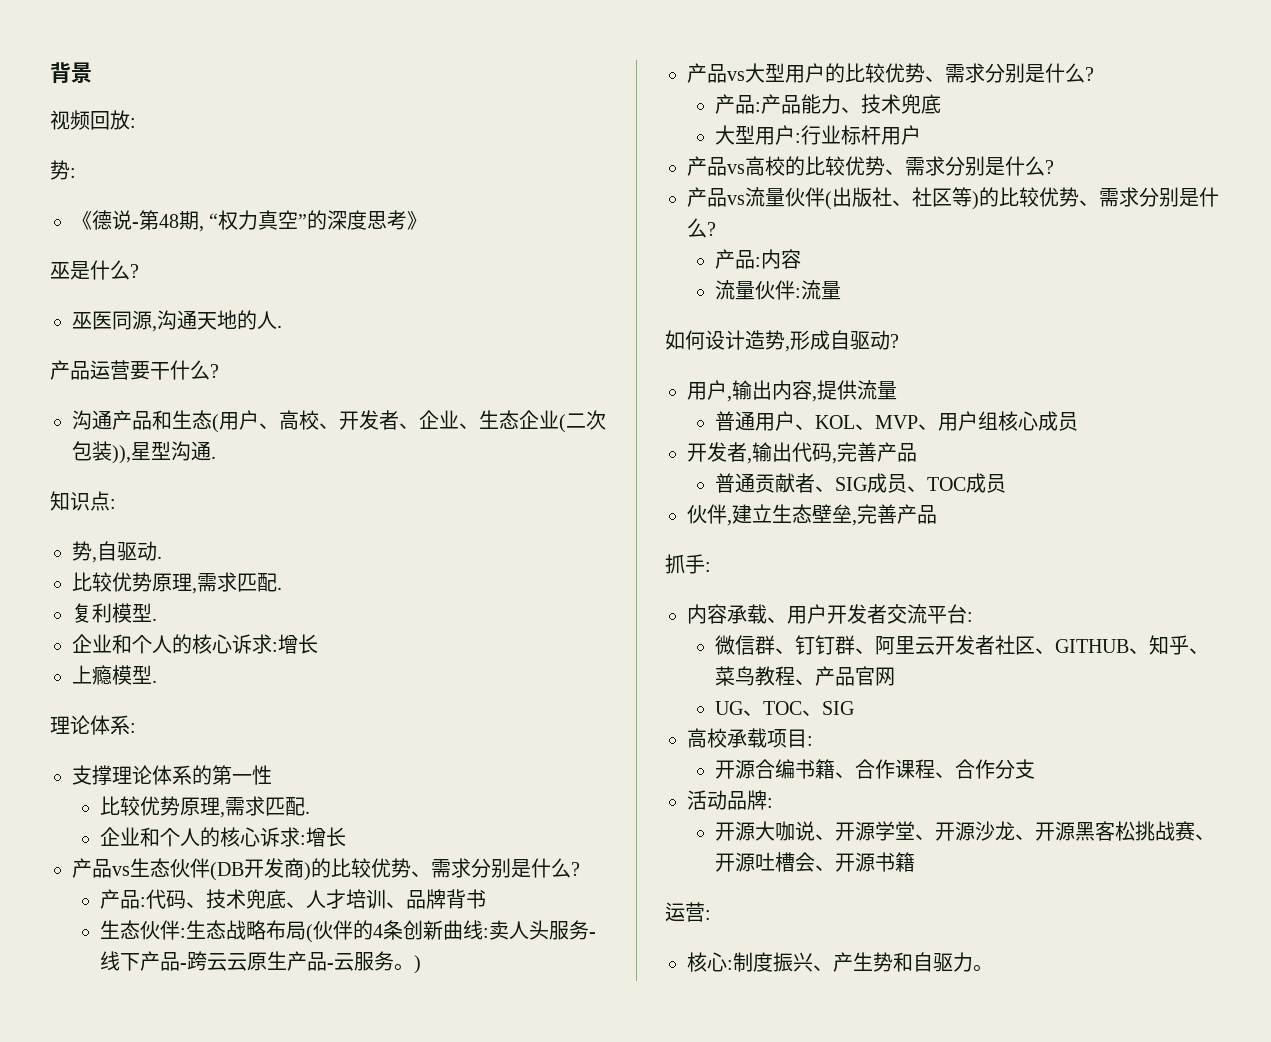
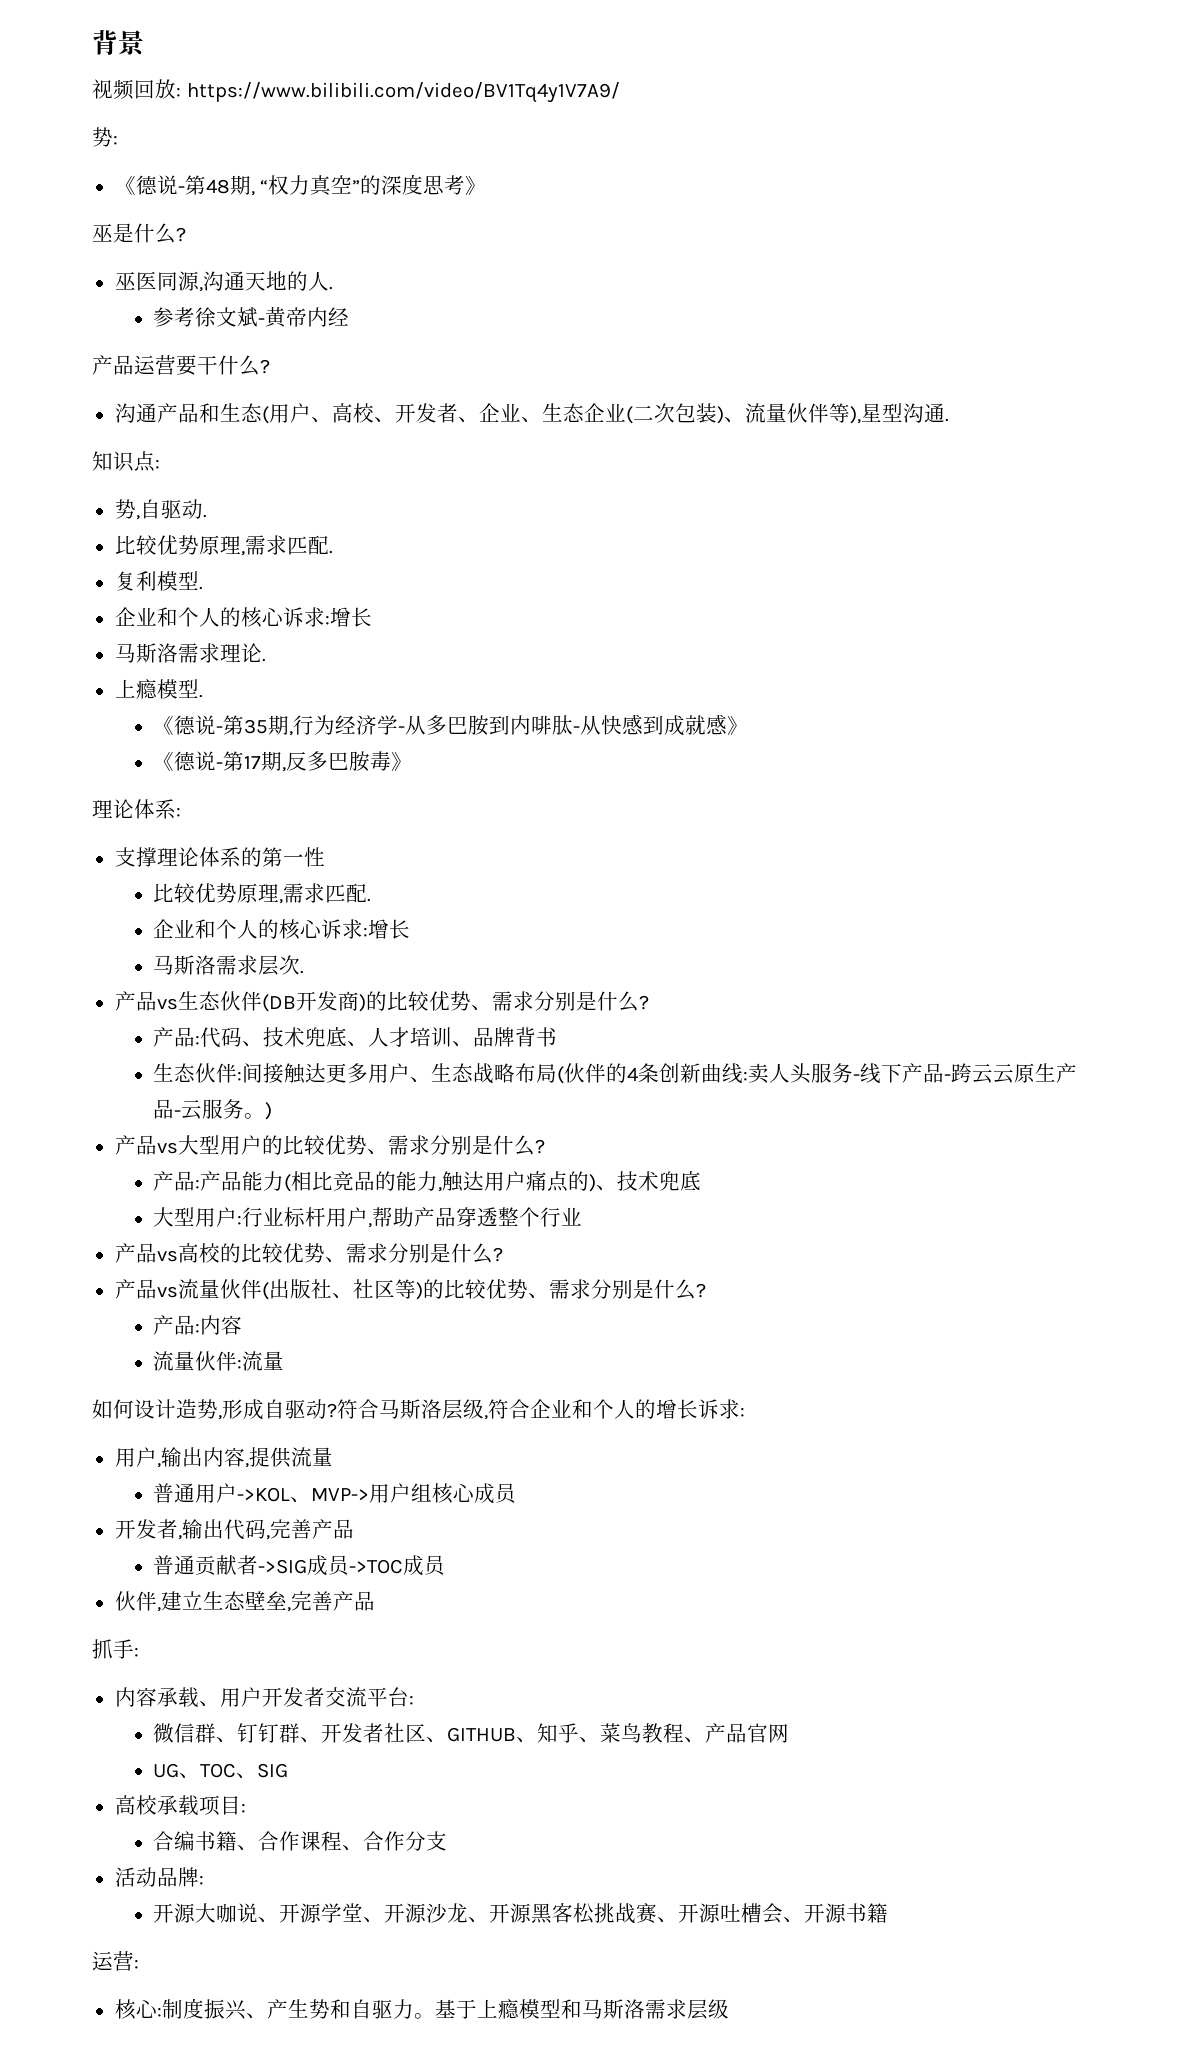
- 视频回放:
+ 视频回放: https://www.bilibili.com/video/BV1Tq4y1V7A9/
+ 参考徐文斌-黄帝内经
- 沟通产品和生态(用户、高校、开发者、企业、生态企业(二次包装)),星型沟通.
+ 沟通产品和生态(用户、高校、开发者、企业、生态企业(二次包装)、流量伙伴等),星型沟通.
+ 马斯洛需求理论.
+ 《德说-第35期,行为经济学-从多巴胺到内啡肽-从快感到成就感》
+ 《德说-第17期,反多巴胺毒》
+ 马斯洛需求层次.
- 生态伙伴:生态战略布局(伙伴的4条创新曲线:卖人头服务-线下产品-跨云云原生产品-云服务。)
+ 生态伙伴:间接触达更多用户、生态战略布局(伙伴的4条创新曲线:卖人头服务-线下产品-跨云云原生产品-云服务。)
- 产品:产品能力、技术兜底
+ 产品:产品能力(相比竞品的能力,触达用户痛点的)、技术兜底
- 大型用户:行业标杆用户
+ 大型用户:行业标杆用户,帮助产品穿透整个行业
+ 符合马斯洛层级,符合企业和个人的增长诉求:
- 普通用户、KOL、MVP、用户组核心成员
+ 普通用户->KOL、MVP->用户组核心成员
- 普通贡献者、SIG成员、TOC成员
+ 普通贡献者->SIG成员->TOC成员
- 微信群、钉钉群、阿里云开发者社区、GITHUB、知乎、菜鸟教程、产品官网
+ 微信群、钉钉群、开发者社区、GITHUB、知乎、菜鸟教程、产品官网
- 开源合编书籍、合作课程、合作分支
+ 合编书籍、合作课程、合作分支
+ 基于上瘾模型和马斯洛需求层级

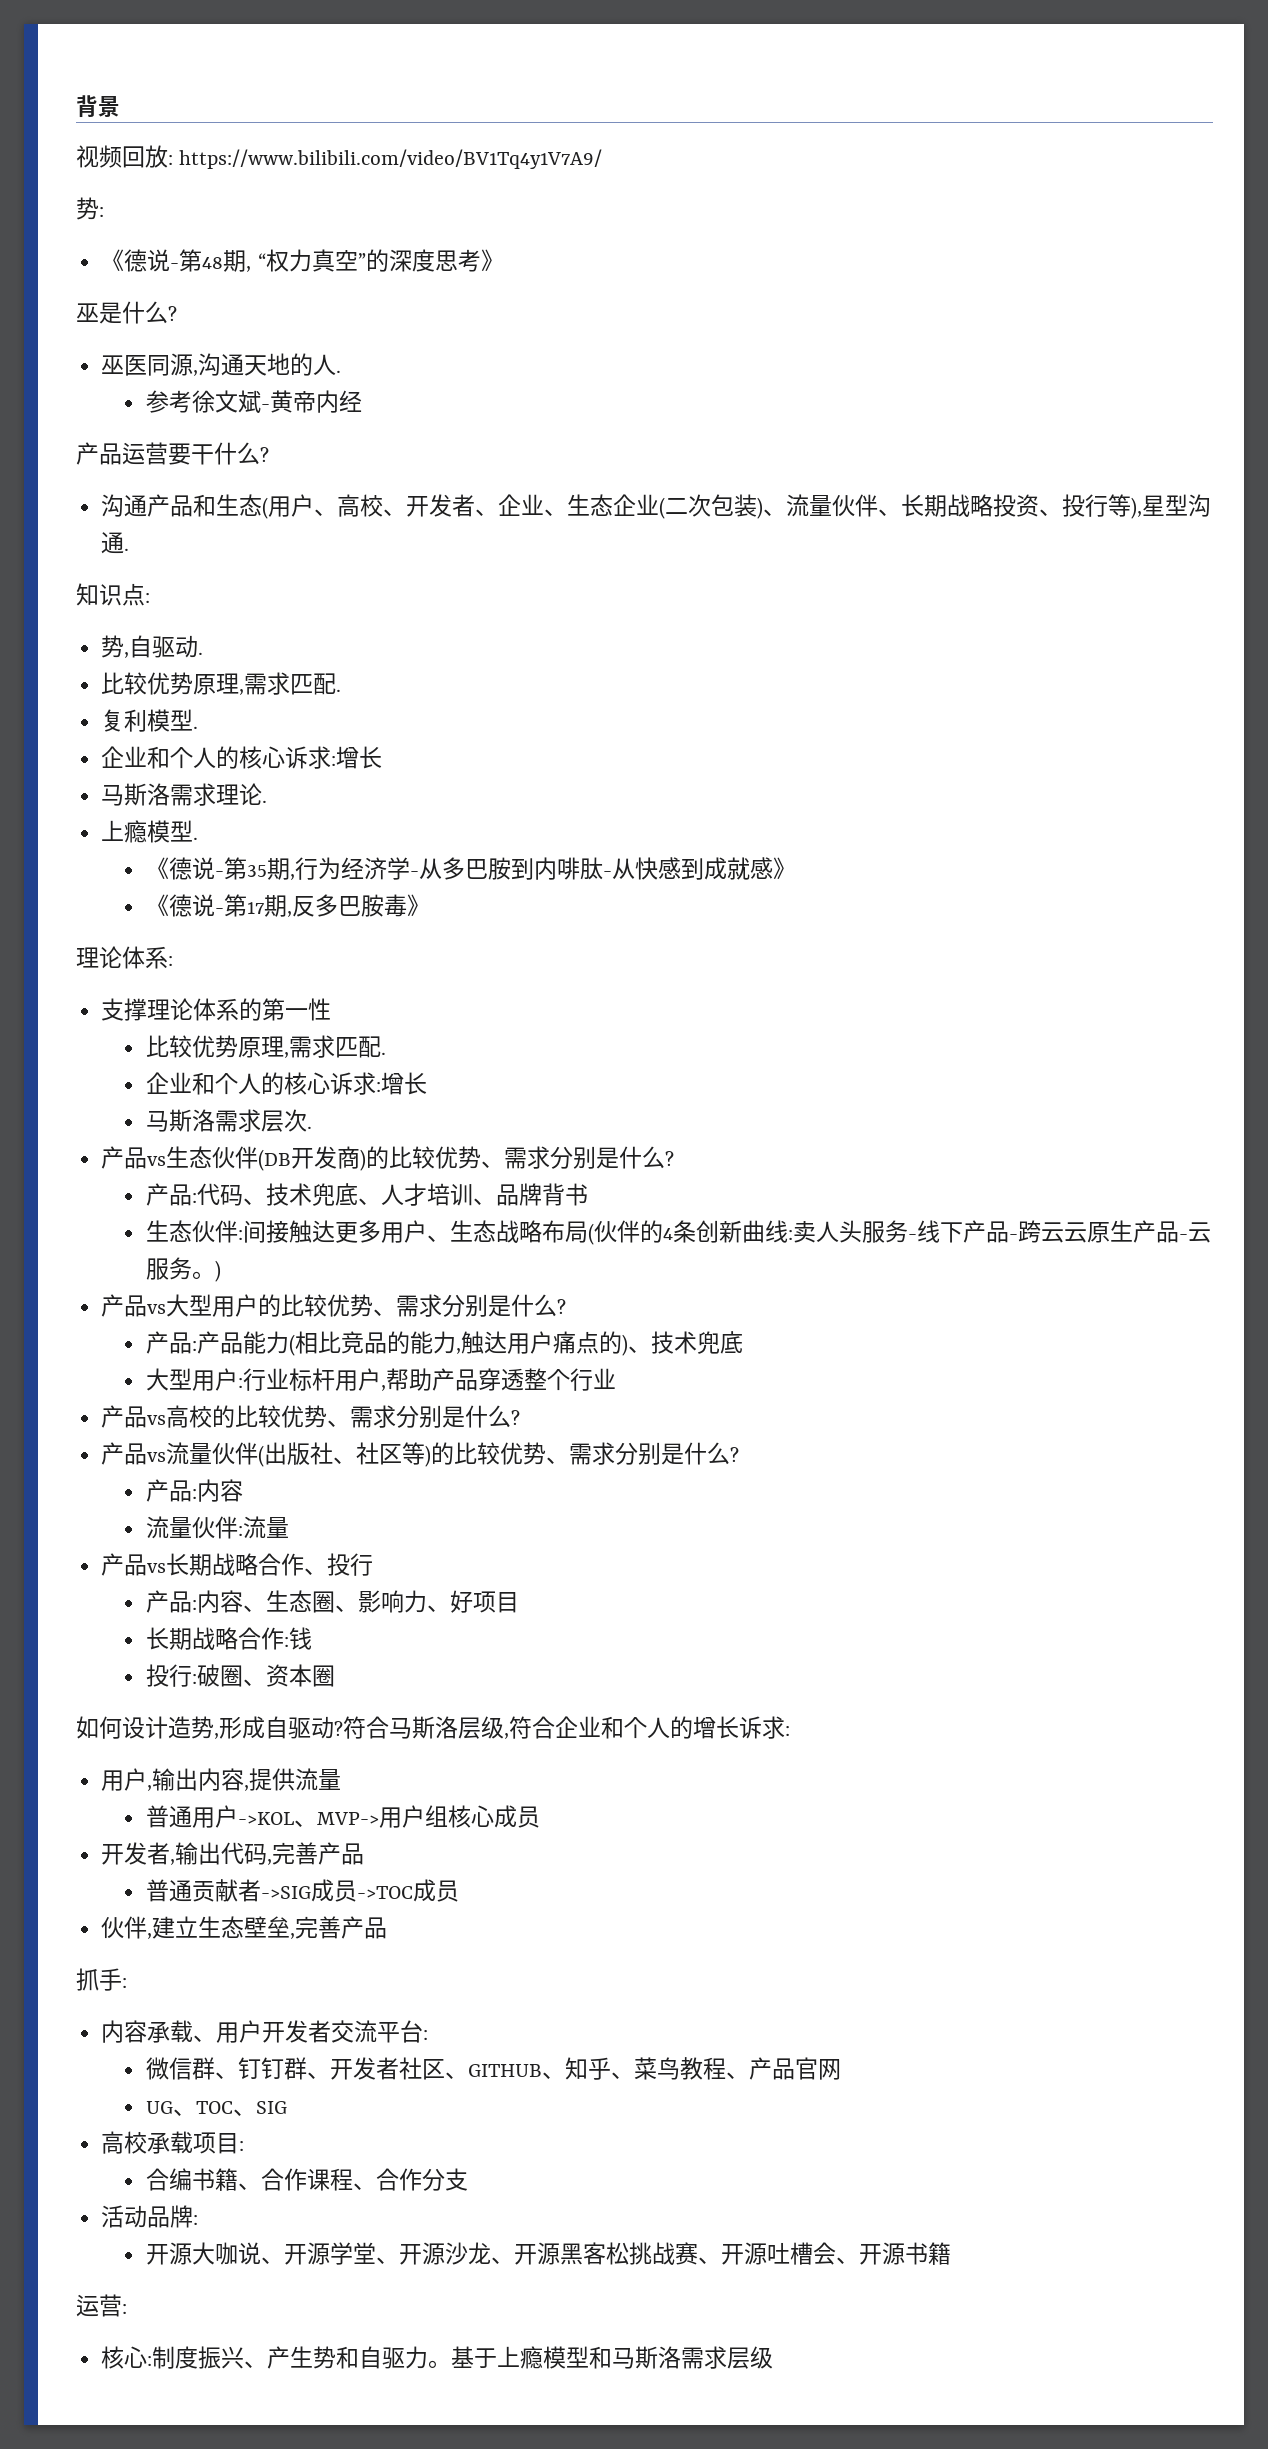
- 沟通产品和生态(用户、高校、开发者、企业、生态企业(二次包装)、流量伙伴等),星型沟通.
+ 沟通产品和生态(用户、高校、开发者、企业、生态企业(二次包装)、流量伙伴、长期战略投资、投行等),星型沟通.
+ 产品vs长期战略合作、投行
+ 产品:内容、生态圈、影响力、好项目
+ 长期战略合作:钱
+ 投行:破圈、资本圈

